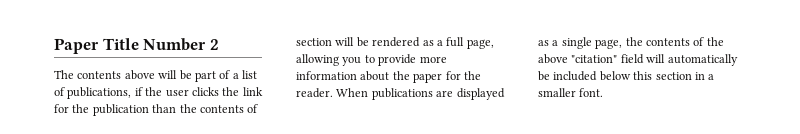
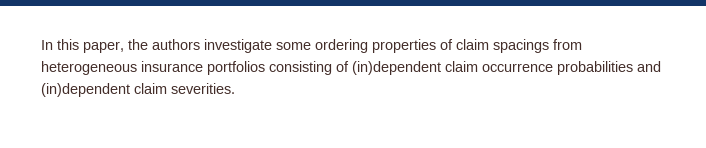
- Paper Title Number 2
- The contents above will be part of a list of publications, if the user clicks the link for the publication than the contents of section will be rendered as a full page, allowing you to provide more information about the paper for the reader. When publications are displayed as a single page, the contents of the above "citation" field will automatically be included below this section in a smaller font.
+ In this paper, the authors investigate some ordering properties of claim spacings from heterogeneous insurance portfolios consisting of (in)dependent claim occurrence probabilities and (in)dependent claim severities.

